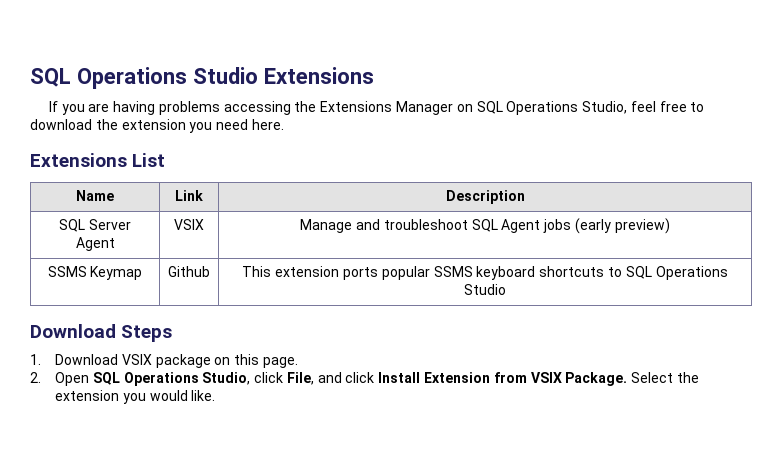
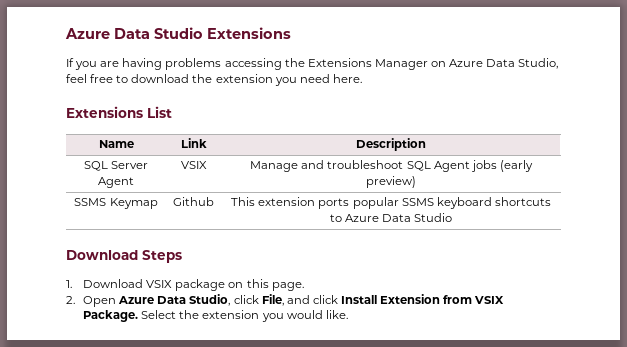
- SQL Operations Studio Extensions
+ Azure Data Studio Extensions
- If you are having problems accessing the Extensions Manager on SQL Operations Studio, feel free to download the extension you need here.
+ If you are having problems accessing the Extensions Manager on Azure Data Studio, feel free to download the extension you need here.
- SSMS Keymap | Github | This extension ports popular SSMS keyboard shortcuts to SQL Operations Studio
+ SSMS Keymap | Github | This extension ports popular SSMS keyboard shortcuts to Azure Data Studio
- 2. Open SQL Operations Studio, click File, and click Install Extension from VSIX Package.
+ 2. Open Azure Data Studio, click File, and click Install Extension from VSIX Package.

